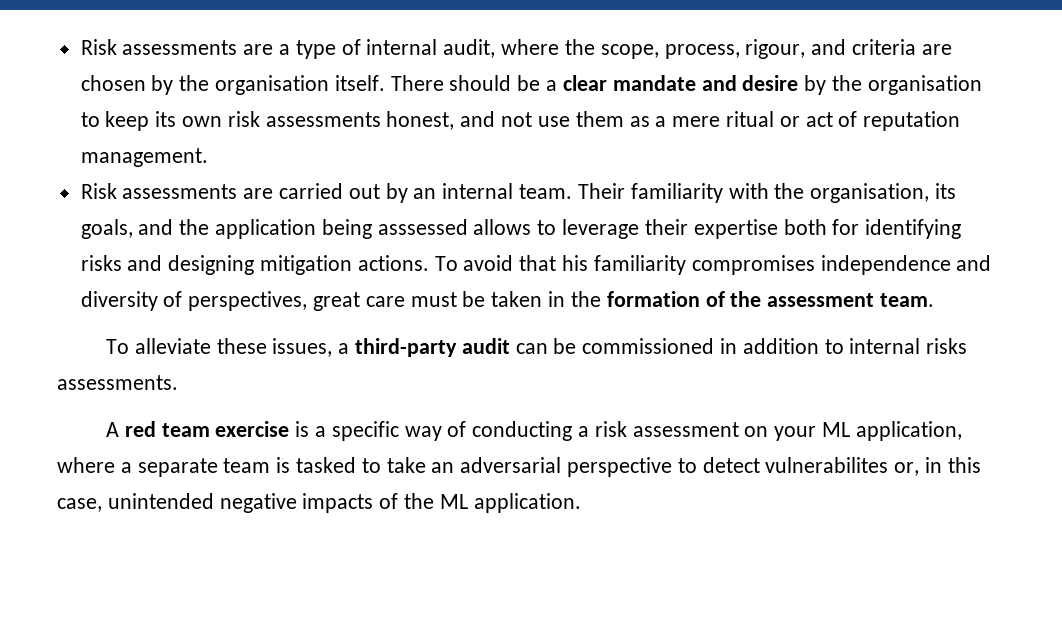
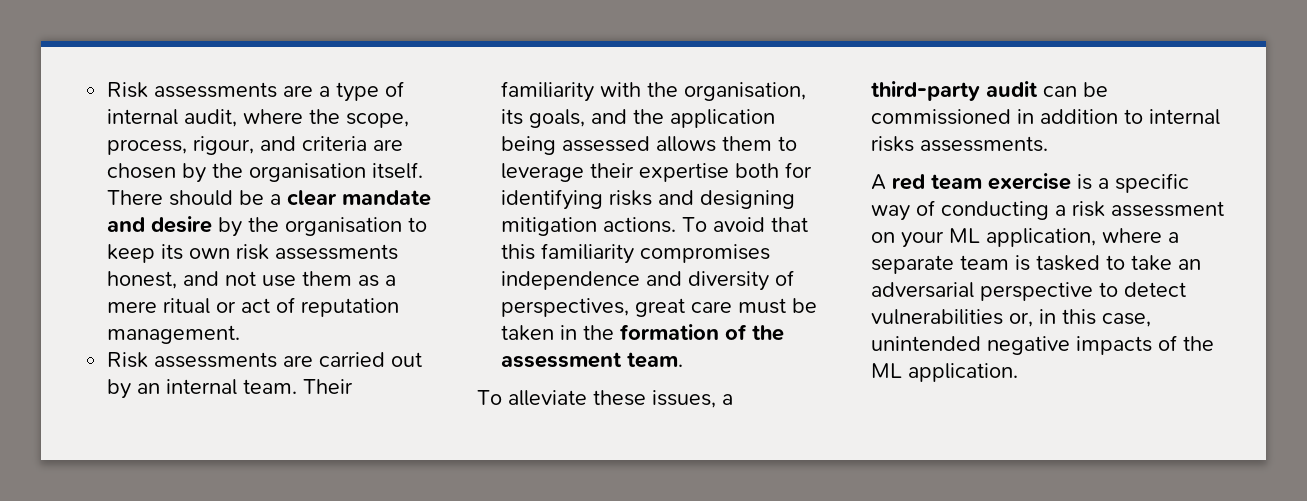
- Their familiarity with the organisation, its goals, and the application being asssessed allows to leverage their expertise both for identifying risks and designing mitigation actions.
+ Their familiarity with the organisation, its goals, and the application being assessed allows them to leverage their expertise both for identifying risks and designing mitigation actions.
- To avoid that his familiarity compromises independence and diversity of perspectives, great care must be taken in the formation of the assessment team.
+ To avoid that this familiarity compromises independence and diversity of perspectives, great care must be taken in the formation of the assessment team.
- A red team exercise is a specific way of conducting a risk assessment on your ML application, where a separate team is tasked to take an adversarial perspective to detect vulnerabilites or, in this case, unintended negative impacts of the ML application.
+ A red team exercise is a specific way of conducting a risk assessment on your ML application, where a separate team is tasked to take an adversarial perspective to detect vulnerabilities or, in this case, unintended negative impacts of the ML application.

